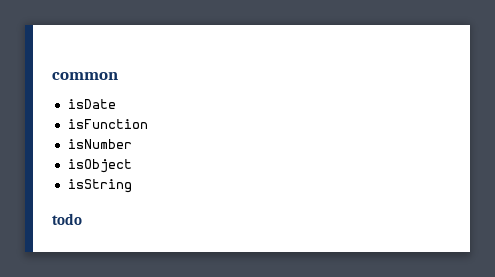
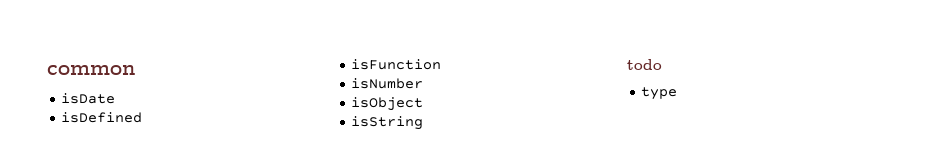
+ isDefined
+ type

